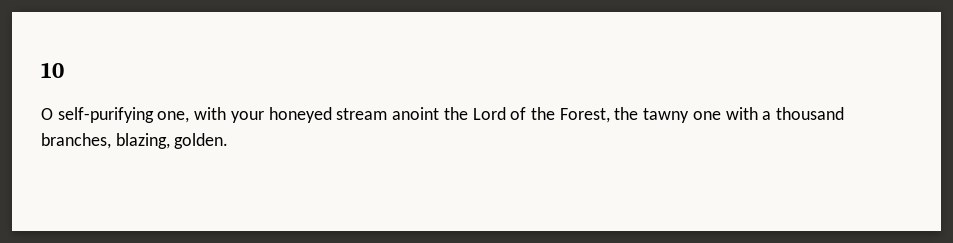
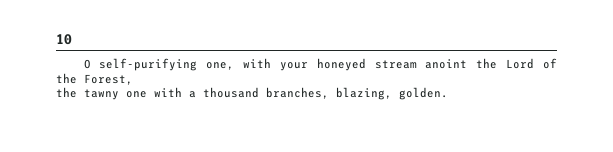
- O self-purifying one, with your honeyed stream anoint the Lord of the Forest, the tawny one with a thousand branches, blazing, golden.
+ O self-purifying one, with your honeyed stream anoint the Lord of the Forest,
+ the tawny one with a thousand branches, blazing, golden.

